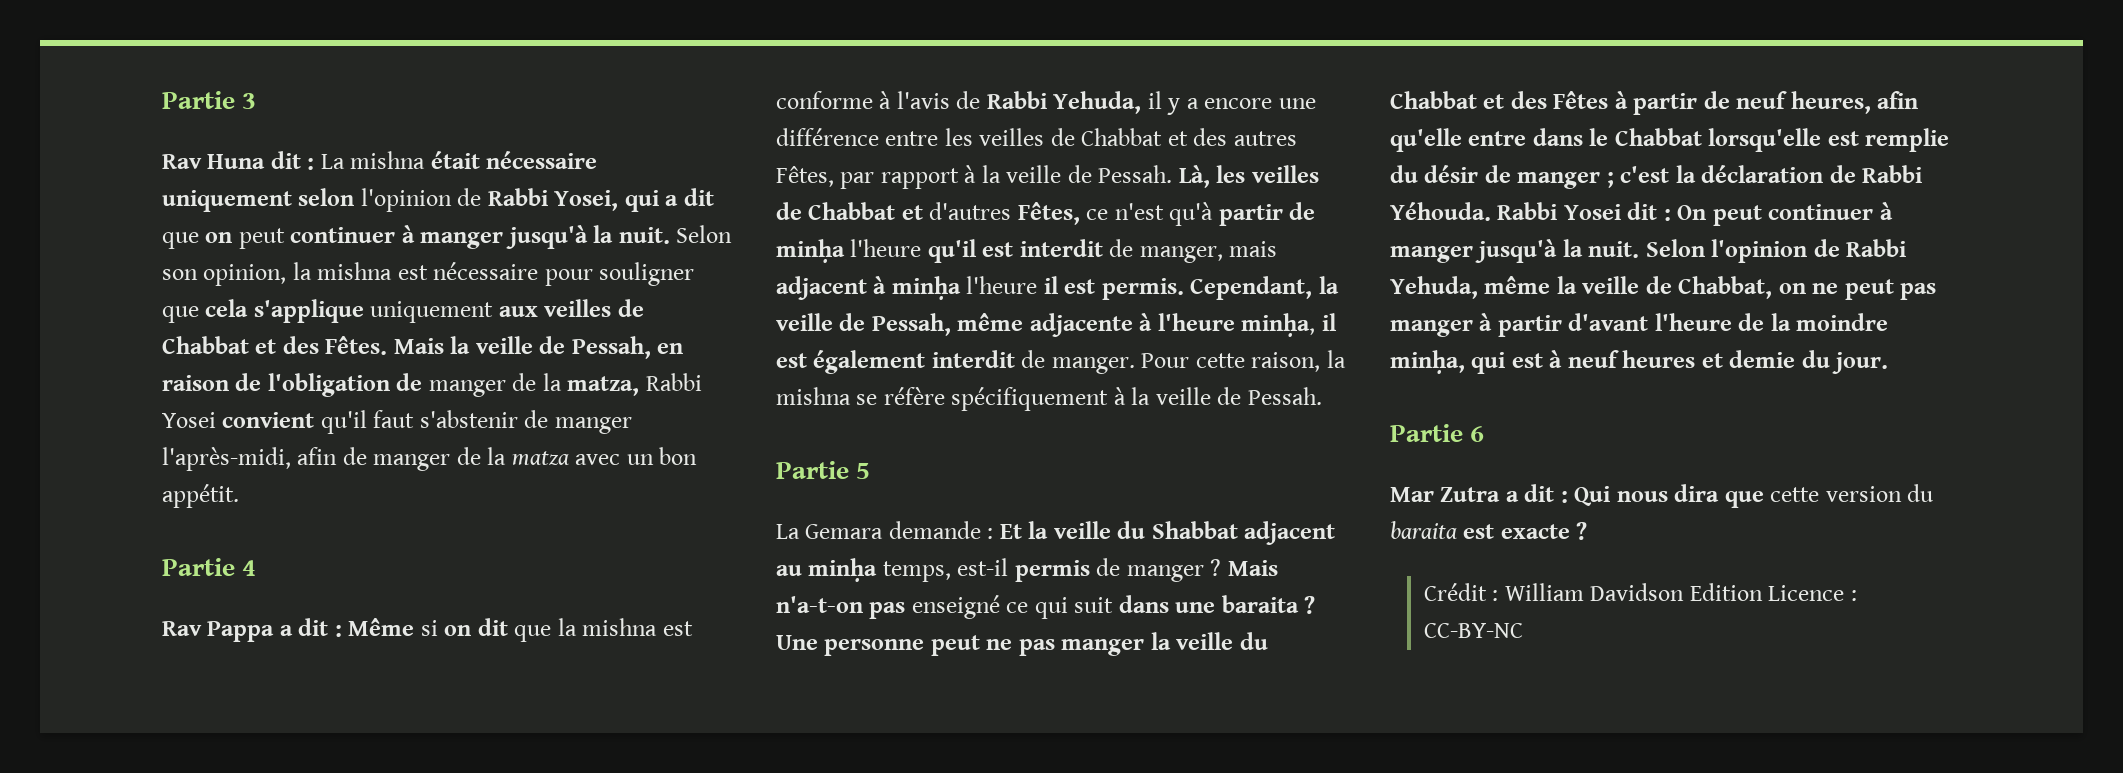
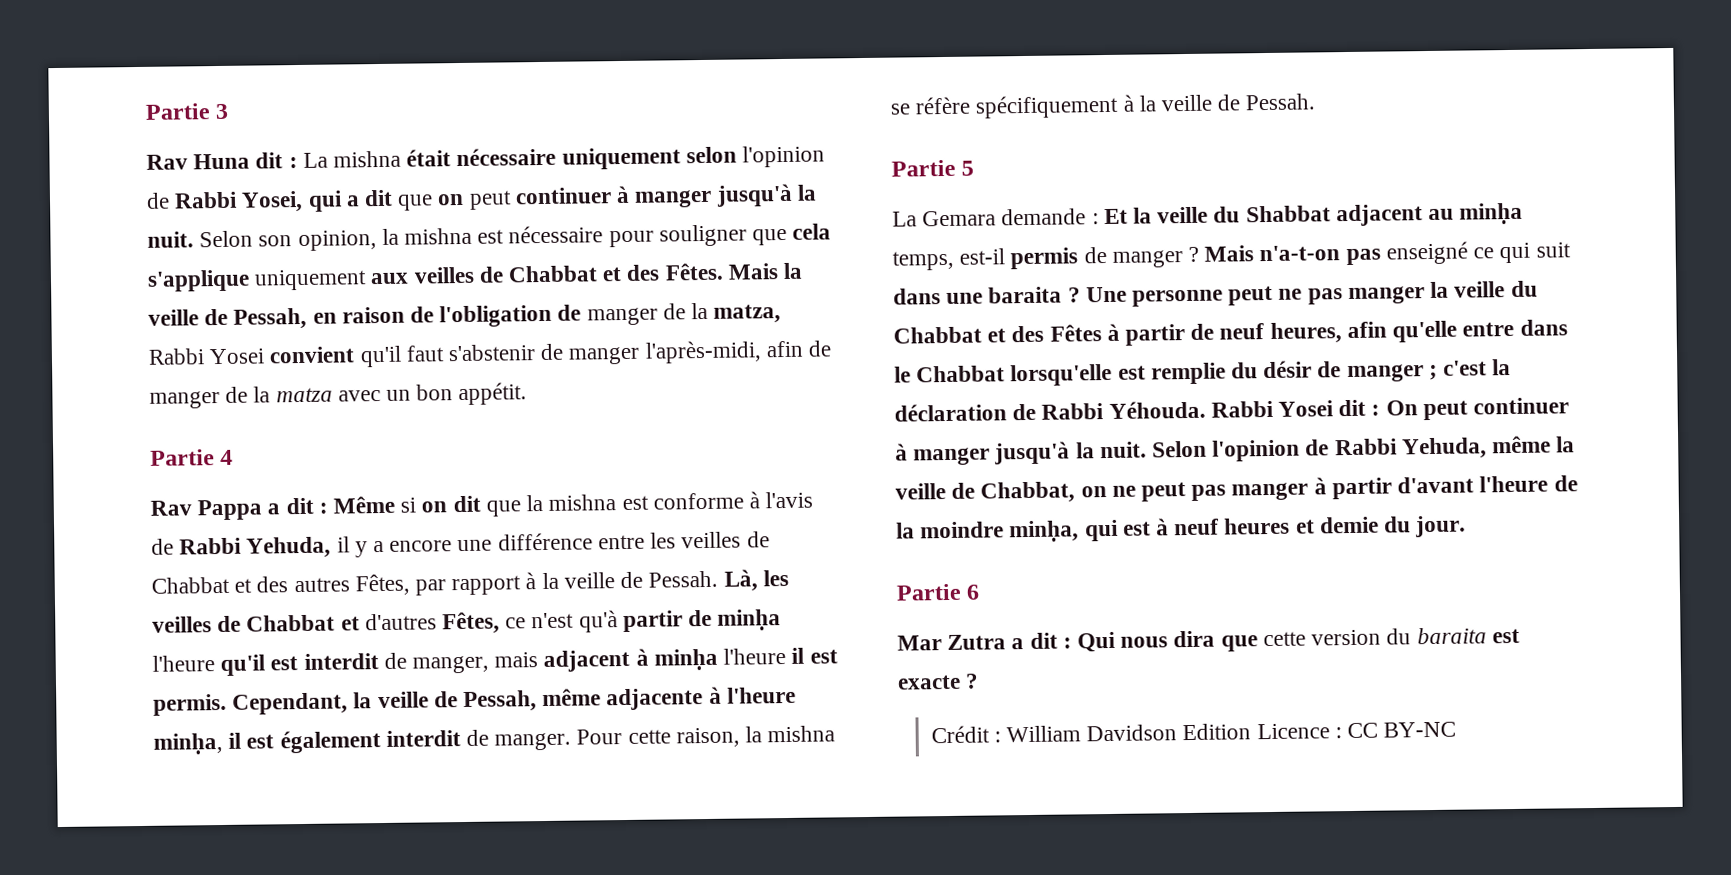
- Crédit : William Davidson Edition Licence : CC-BY-NC
+ Crédit : William Davidson Edition Licence : CC BY-NC

